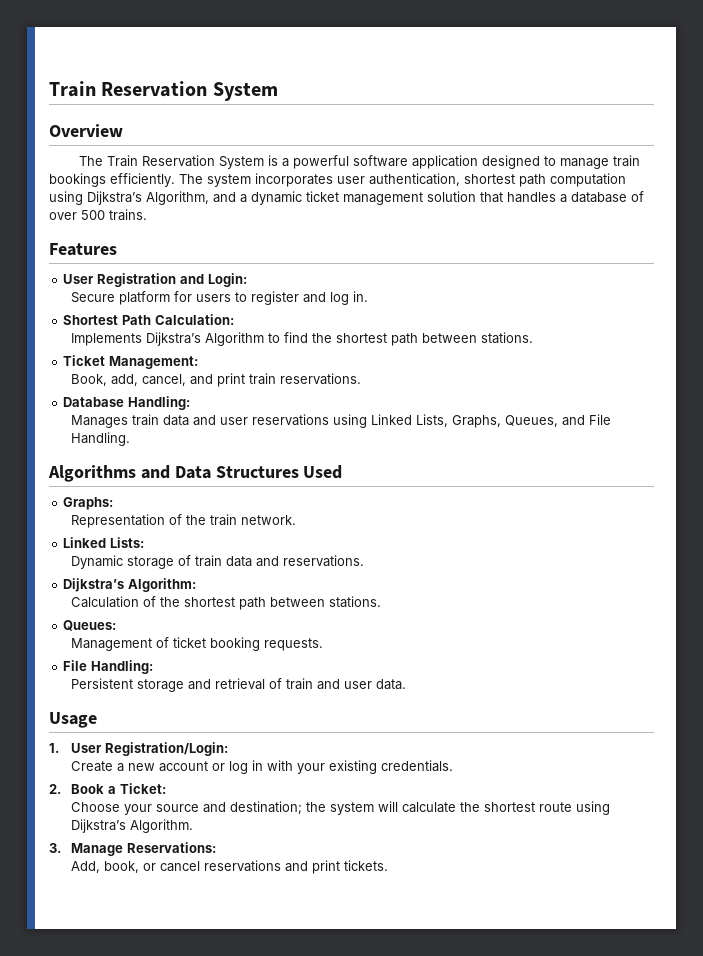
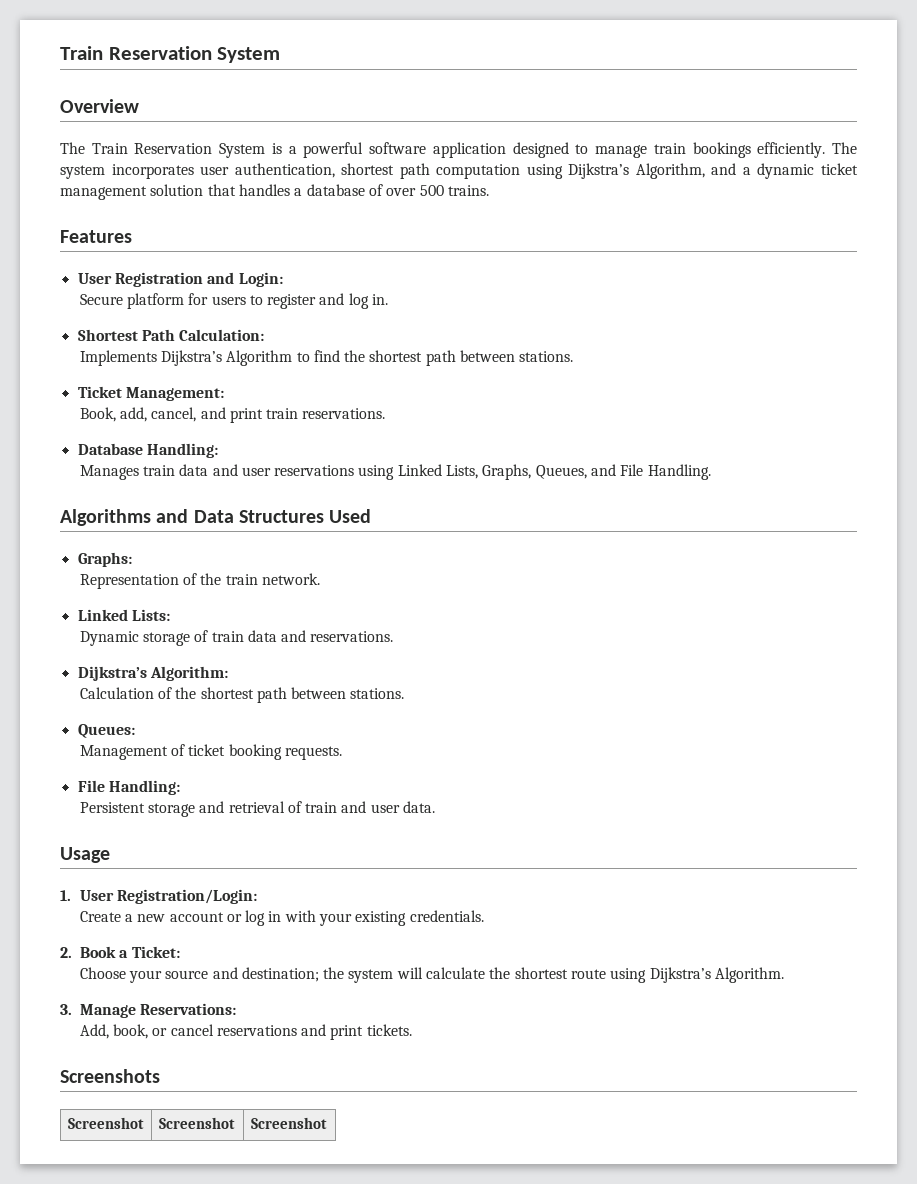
+ Screenshots
+ Screenshot | Screenshot | Screenshot

